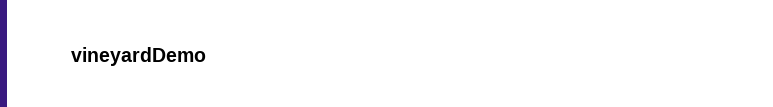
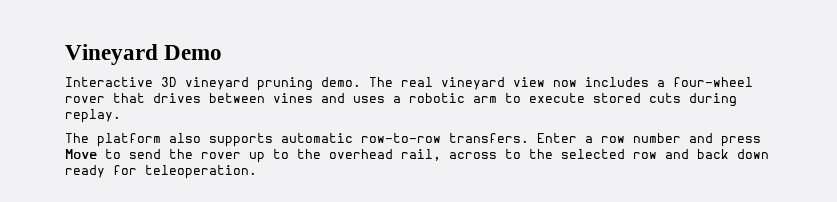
- vineyardDemo
+ Vineyard Demo
+ Interactive 3D vineyard pruning demo. The real vineyard view now includes a four‑wheel rover that drives between vines and uses a robotic arm to execute stored cuts during replay.
+ The platform also supports automatic row-to-row transfers. Enter a row number and press Move to send the rover up to the overhead rail, across to the selected row and back down ready for teleoperation.

